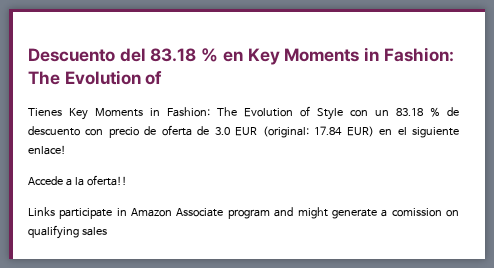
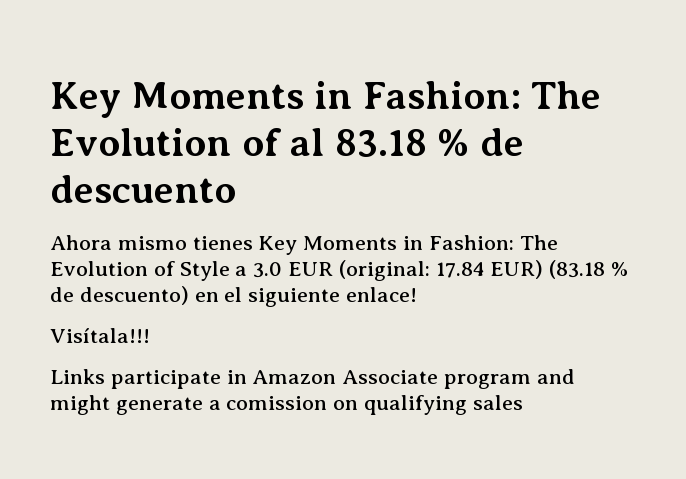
- Descuento del 83.18 % en Key Moments in Fashion: The Evolution of
- Tienes Key Moments in Fashion: The Evolution of Style con un 83.18 % de descuento con precio de oferta de 3.0 EUR (original: 17.84 EUR) en el siguiente enlace!
+ Key Moments in Fashion: The Evolution of al 83.18 % de descuento
+ Ahora mismo tienes Key Moments in Fashion: The Evolution of Style a 3.0 EUR (original: 17.84 EUR) (83.18 % de descuento) en el siguiente enlace!
- Accede a la oferta!!
+ Visítala!!!

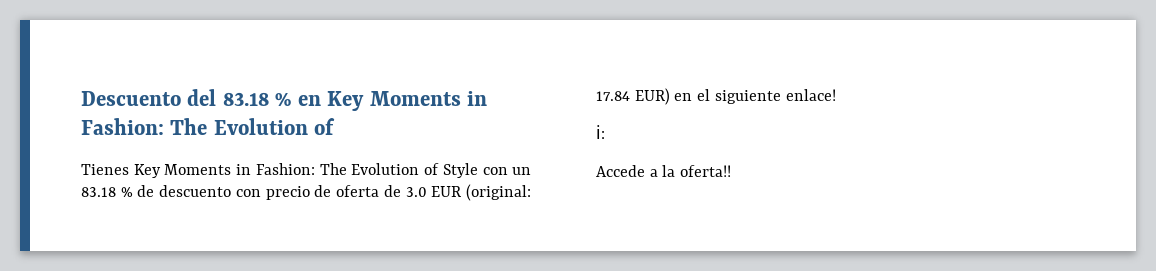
- Key Moments in Fashion: The Evolution of al 83.18 % de descuento
- Ahora mismo tienes Key Moments in Fashion: The Evolution of Style a 3.0 EUR (original: 17.84 EUR) (83.18 % de descuento) en el siguiente enlace!
+ Descuento del 83.18 % en Key Moments in Fashion: The Evolution of
+ Tienes Key Moments in Fashion: The Evolution of Style con un 83.18 % de descuento con precio de oferta de 3.0 EUR (original: 17.84 EUR) en el siguiente enlace!
- Visítala!!!
- Links participate in Amazon Associate program and might generate a comission on qualifying sales
+ ℹ:
+ Accede a la oferta!!

